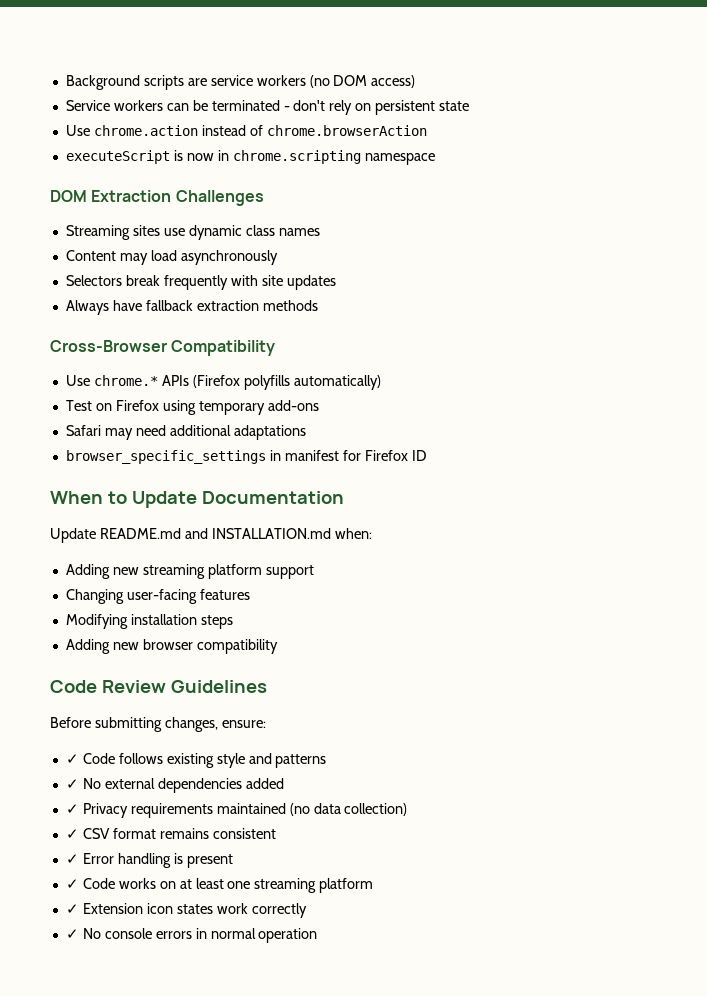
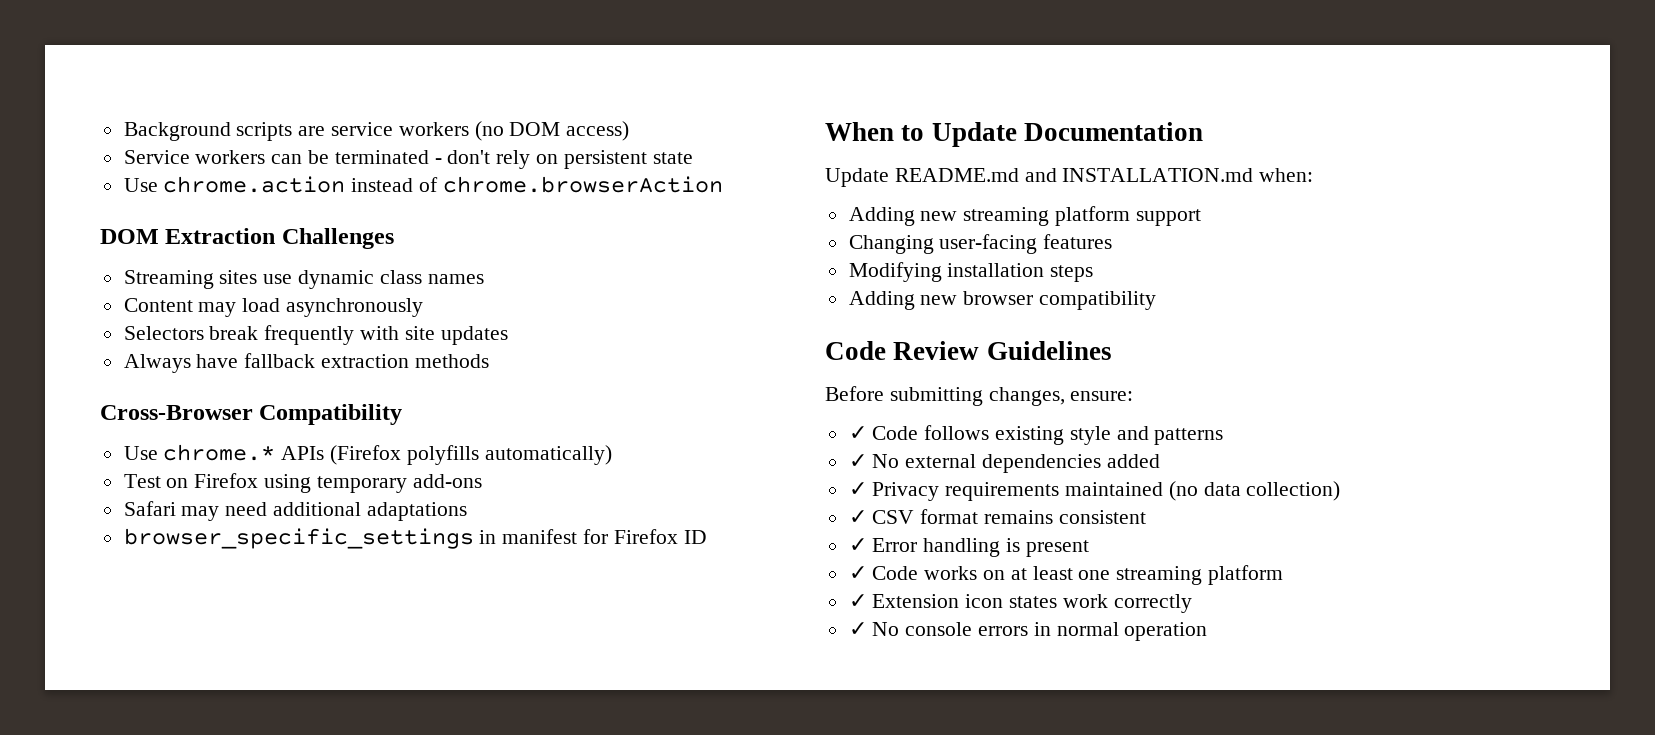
- executeScript is now in chrome.scripting namespace

